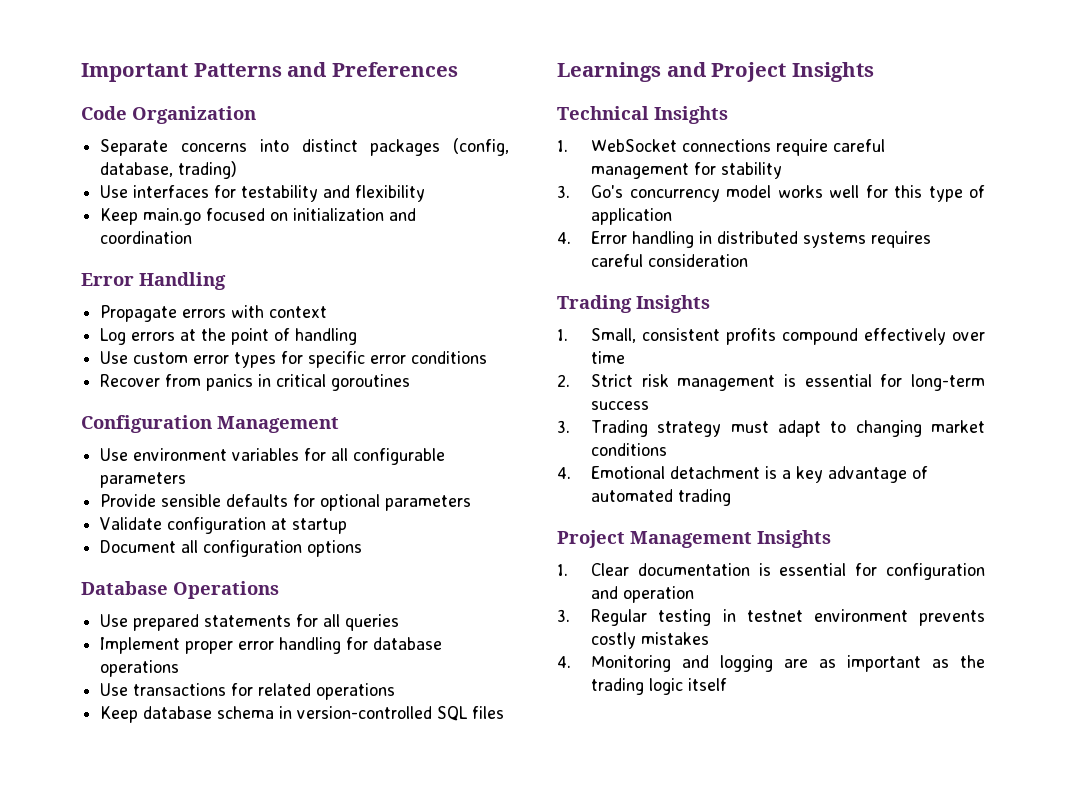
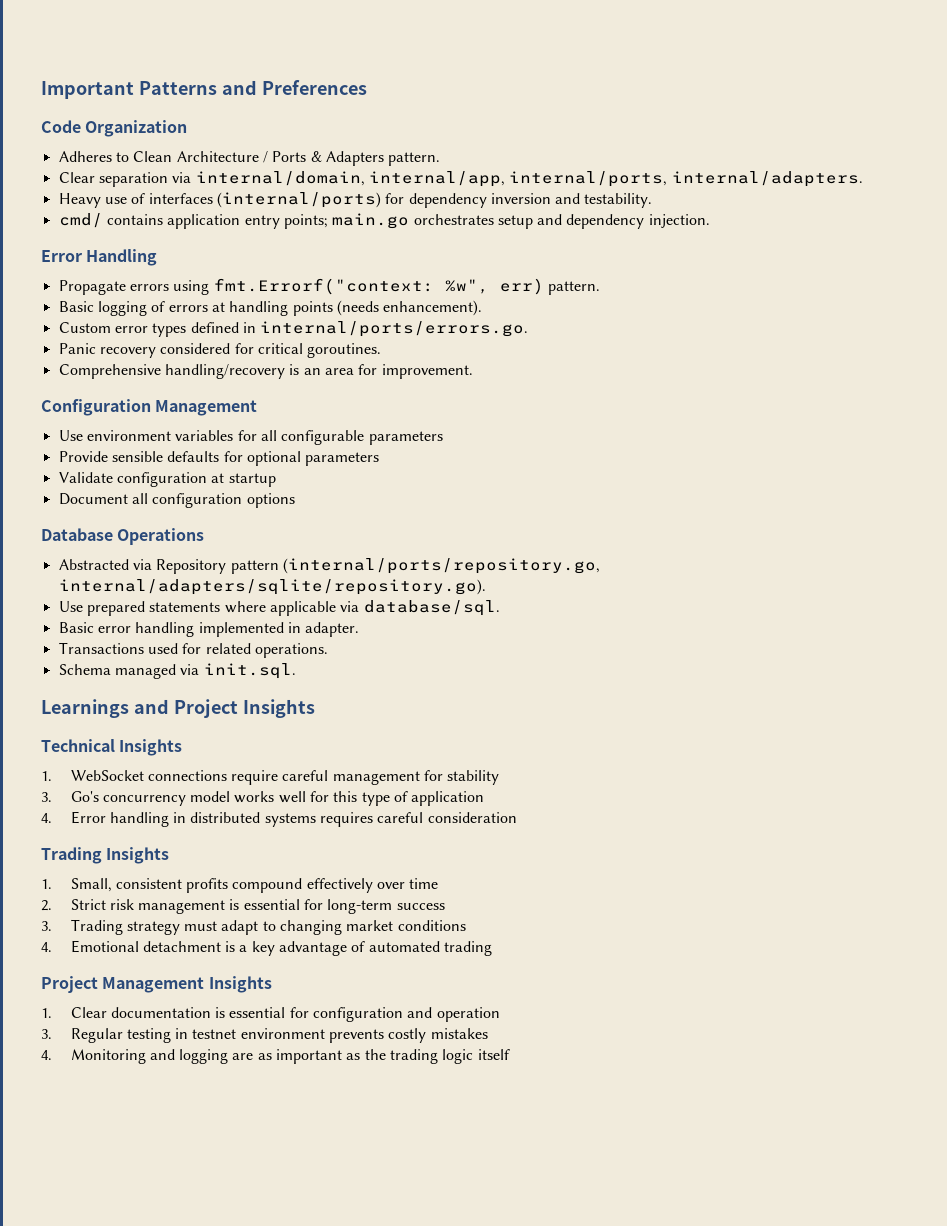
- Separate concerns into distinct packages (config, database, trading)
- Use interfaces for testability and flexibility
- Keep main.go focused on initialization and coordination
+ Adheres to Clean Architecture / Ports & Adapters pattern.
+ Clear separation via internal/domain, internal/app, internal/ports, internal/adapters.
+ Heavy use of interfaces (internal/ports) for dependency inversion and testability.
+ cmd/ contains application entry points; main.go orchestrates setup and dependency injection.
  Error Handling
- Propagate errors with context
- Log errors at the point of handling
- Use custom error types for specific error conditions
- Recover from panics in critical goroutines
+ Propagate errors using fmt.Errorf("context: %w", err) pattern.
+ Basic logging of errors at handling points (needs enhancement).
+ Custom error types defined in internal/ports/errors.go.
+ Panic recovery considered for critical goroutines.
+ Comprehensive handling/recovery is an area for improvement.
- Use prepared statements for all queries
- Implement proper error handling for database operations
- Use transactions for related operations
- Keep database schema in version-controlled SQL files
+ Abstracted via Repository pattern (internal/ports/repository.go, internal/adapters/sqlite/repository.go).
+ Use prepared statements where applicable via database/sql.
+ Basic error handling implemented in adapter.
+ Transactions used for related operations.
+ Schema managed via init.sql.

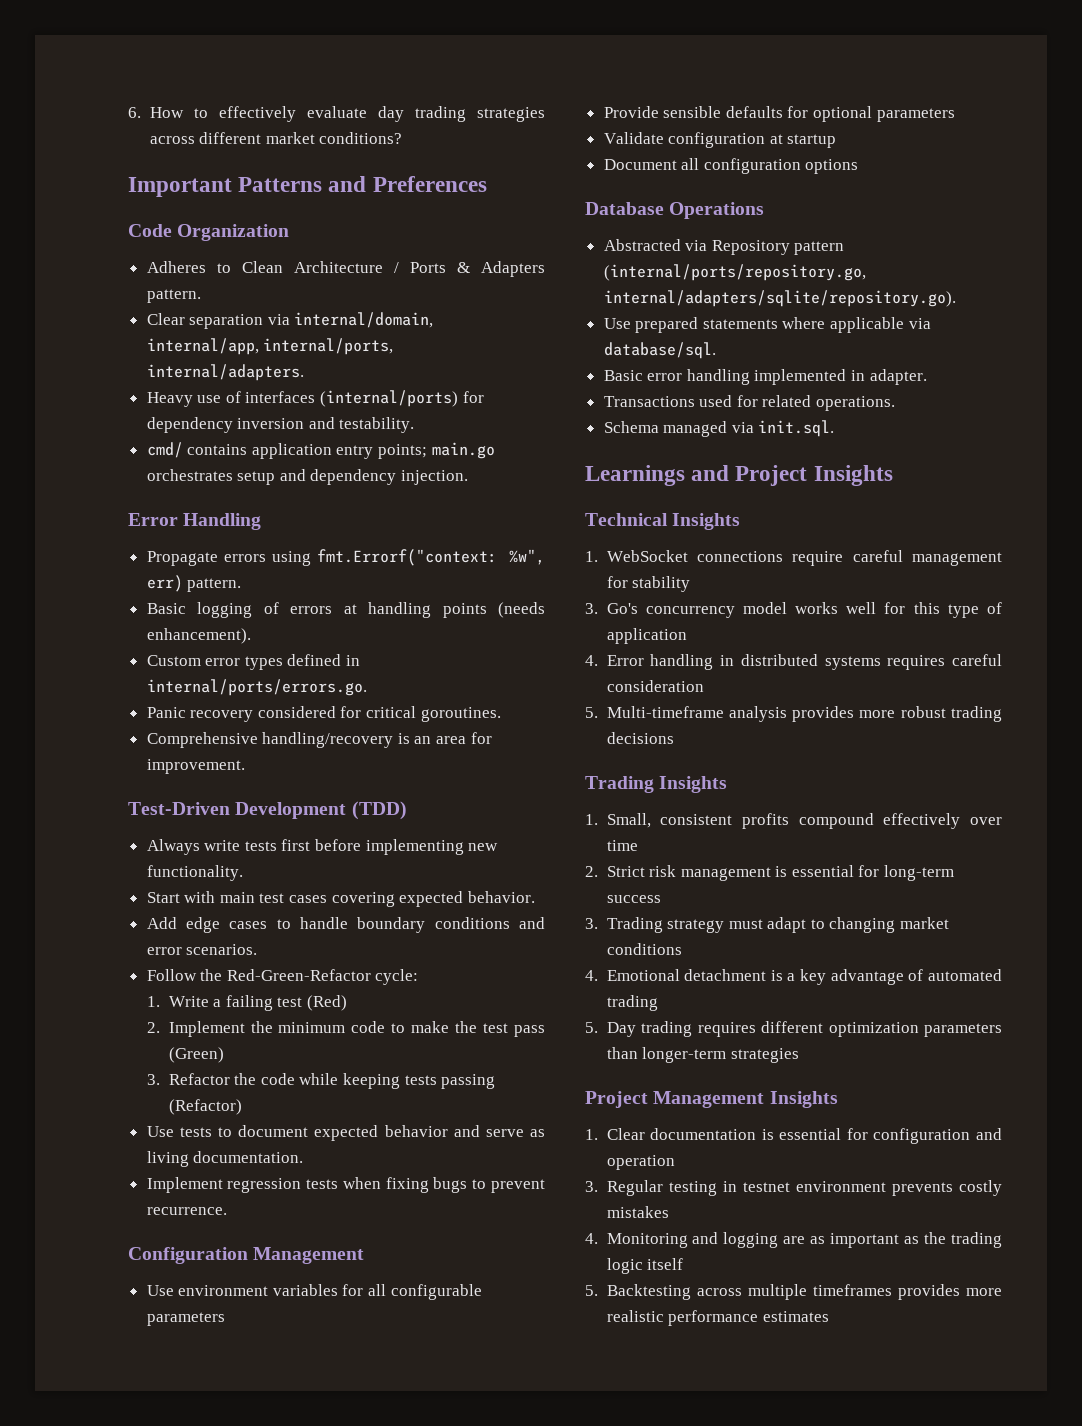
+ 6. How to effectively evaluate day trading strategies across different market conditions?
+ Test-Driven Development (TDD)
+ Always write tests first before implementing new functionality.
+ Start with main test cases covering expected behavior.
+ Add edge cases to handle boundary conditions and error scenarios.
+ Follow the Red-Green-Refactor cycle:
+ 1. Write a failing test (Red)
+ 2. Implement the minimum code to make the test pass (Green)
+ 3. Refactor the code while keeping tests passing (Refactor)
+ Use tests to document expected behavior and serve as living documentation.
+ Implement regression tests when fixing bugs to prevent recurrence.
+ 5. Multi-timeframe analysis provides more robust trading decisions
+ 5. Day trading requires different optimization parameters than longer-term strategies
+ 5. Backtesting across multiple timeframes provides more realistic performance estimates

